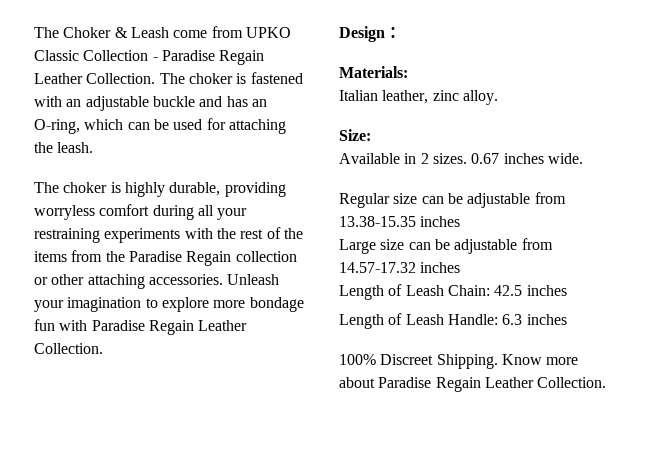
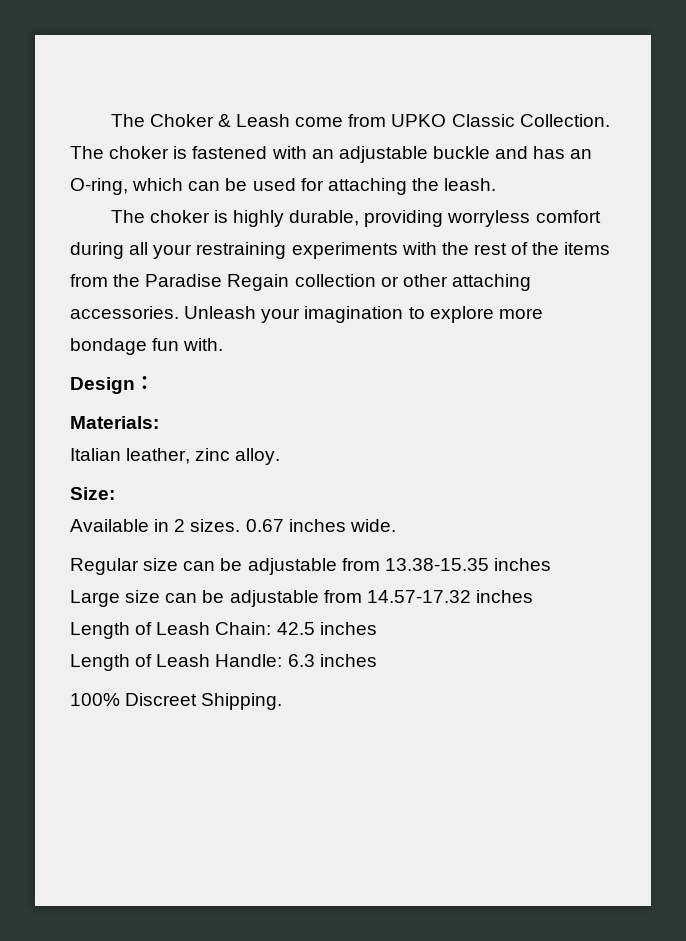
- The Choker & Leash come from UPKO Classic Collection - Paradise Regain Leather Collection.
+ The Choker & Leash come from UPKO Classic Collection.
- Unleash your imagination to explore more bondage fun with Paradise Regain Leather Collection.
+ Unleash your imagination to explore more bondage fun with.
- Know more about Paradise Regain Leather Collection.

